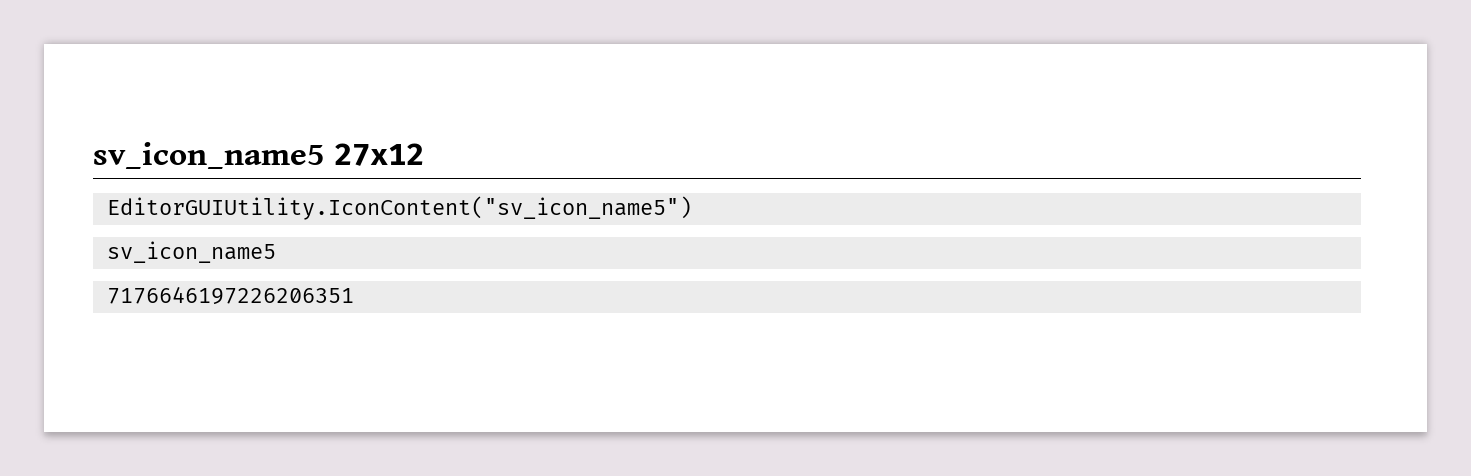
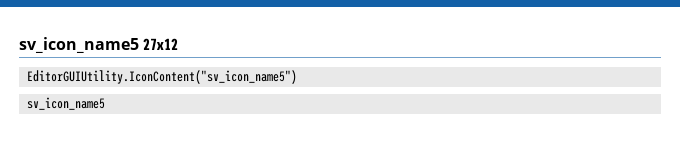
- 7176646197226206351

